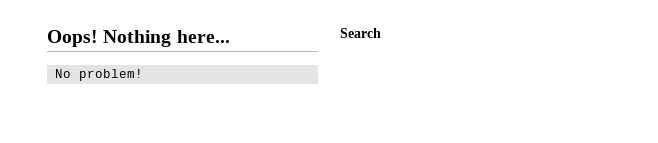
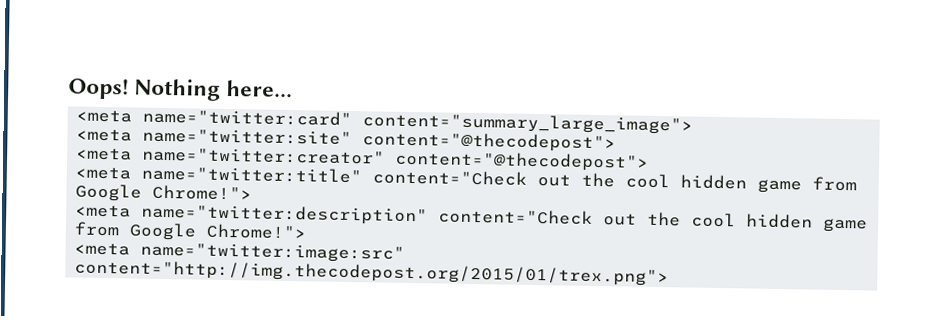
- No problem!
- Search
+ <meta name="twitter:card" content="summary_large_image">
+ <meta name="twitter:site" content="@thecodepost">
+ <meta name="twitter:creator" content="@thecodepost">
+ <meta name="twitter:title" content="Check out the cool hidden game from Google Chrome!">
+ <meta name="twitter:description" content="Check out the cool hidden game from Google Chrome!">
+ <meta name="twitter:image:src" content="http://img.thecodepost.org/2015/01/trex.png">

